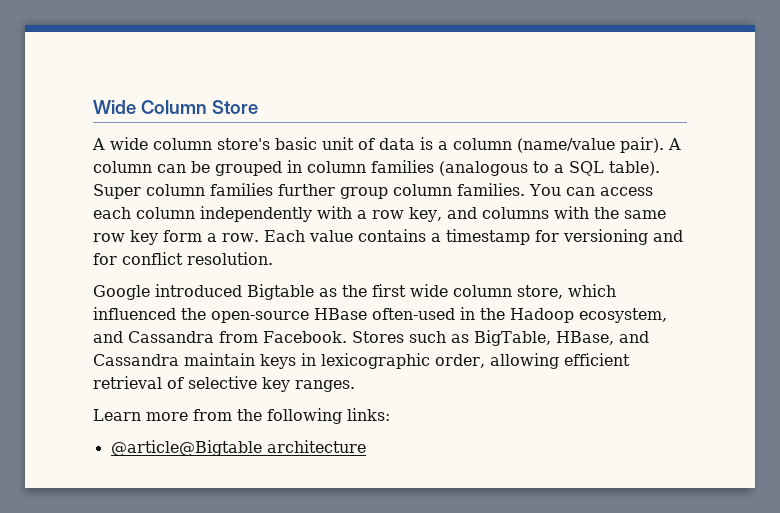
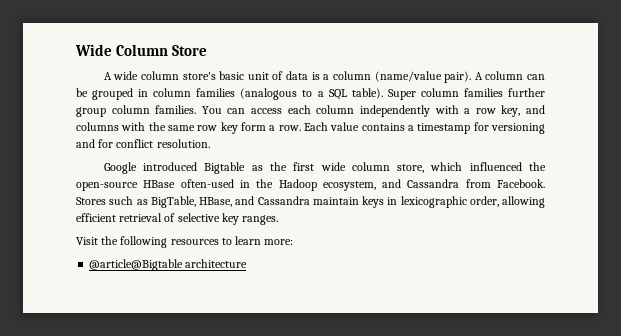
- Learn more from the following links:
+ Visit the following resources to learn more:

